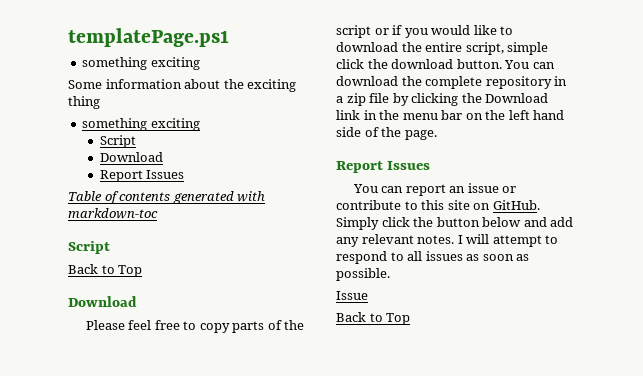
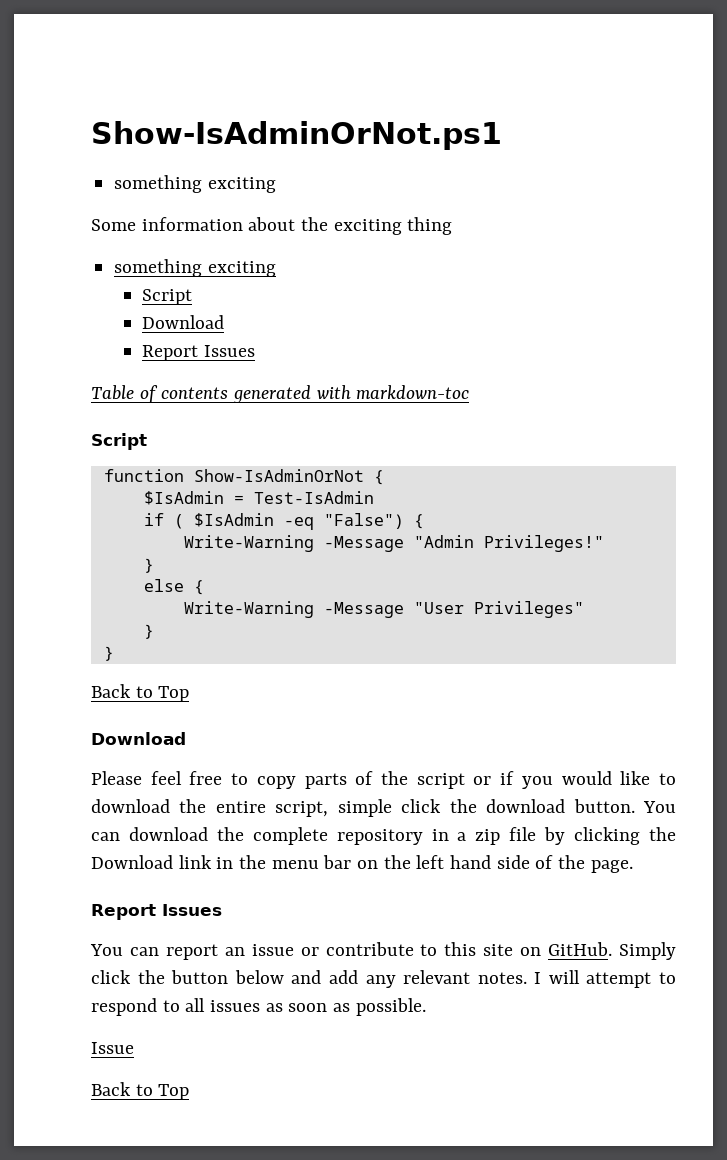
- templatePage.ps1
+ Show-IsAdminOrNot.ps1
+ function Show-IsAdminOrNot {
+ $IsAdmin = Test-IsAdmin
+ if ( $IsAdmin -eq "False") {
+ Write-Warning -Message "Admin Privileges!"
+ }
+ else {
+ Write-Warning -Message "User Privileges"
+ }
+ }

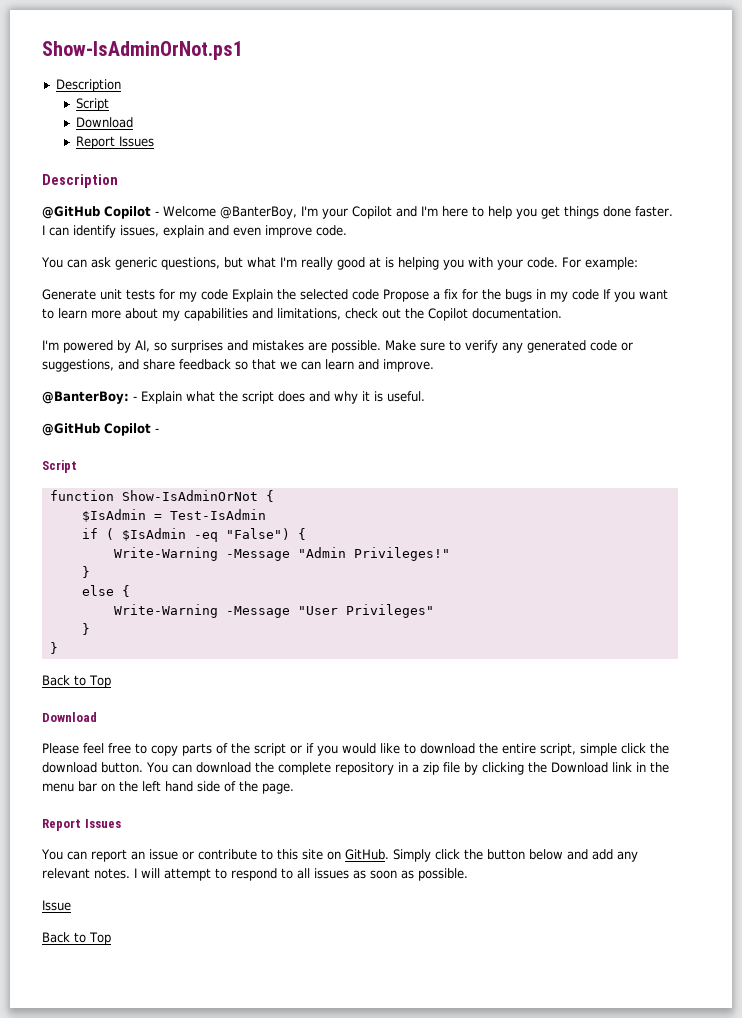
  Show-IsAdminOrNot.ps1
- something exciting
- Some information about the exciting thing
- something exciting
+ Description
  Script
  Download
  Report Issues
- Table of contents generated with markdown-toc
+ Description
+ @GitHub Copilot - Welcome @BanterBoy, I'm your Copilot and I'm here to help you get things done faster. I can identify issues, explain and even improve code.
+ You can ask generic questions, but what I'm really good at is helping you with your code. For example:
+ Generate unit tests for my code Explain the selected code Propose a fix for the bugs in my code If you want to learn more about my capabilities and limitations, check out the Copilot documentation.
+ I'm powered by AI, so surprises and mistakes are possible. Make sure to verify any generated code or suggestions, and share feedback so that we can learn and improve.
+ @BanterBoy: - Explain what the script does and why it is useful.
+ @GitHub Copilot -

